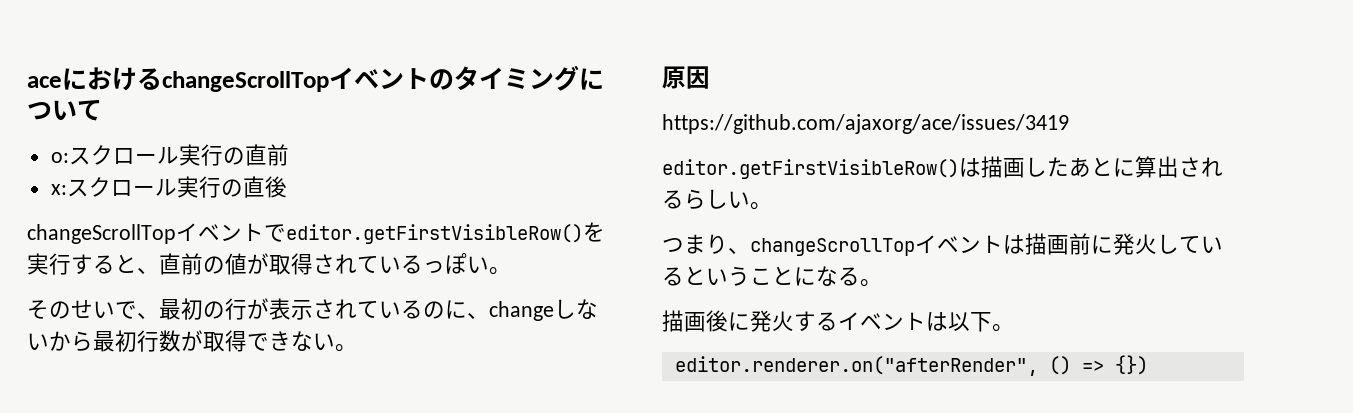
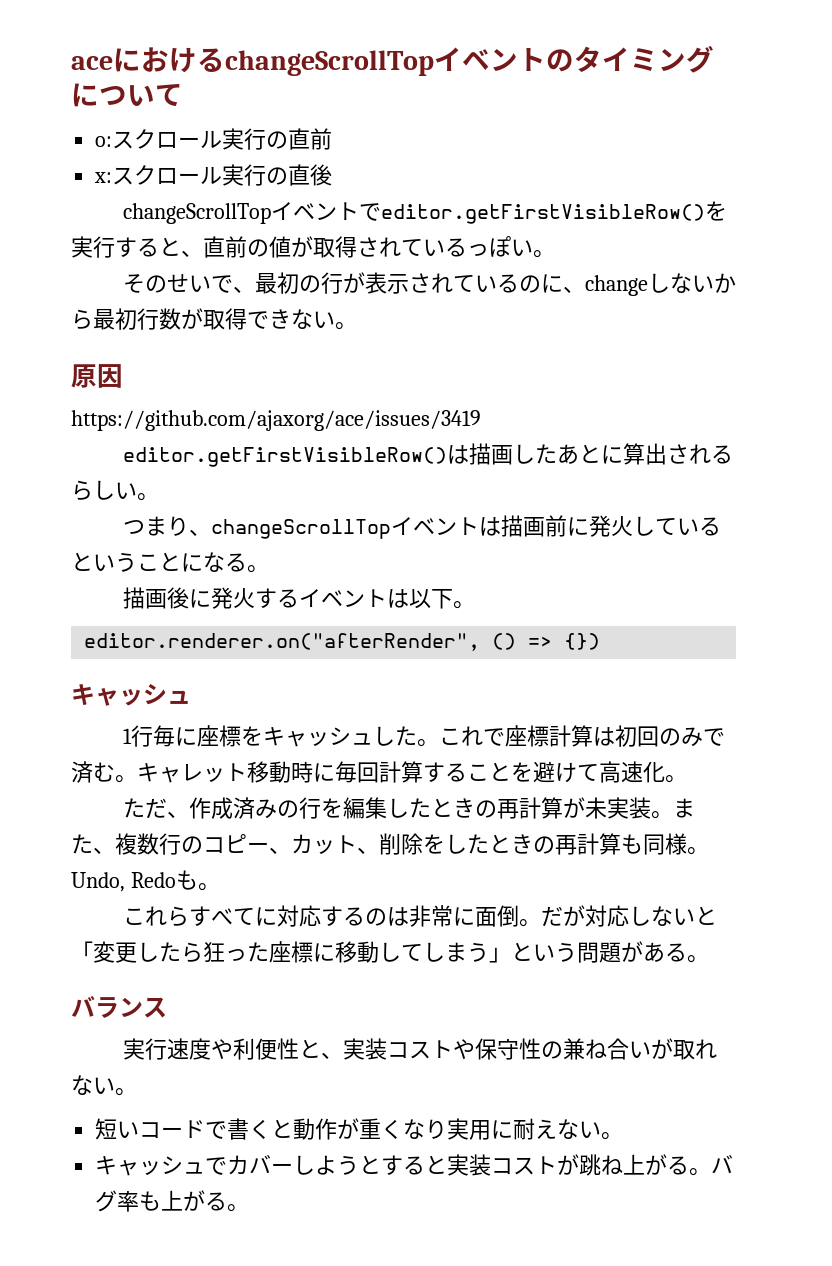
  editor.renderer.on("afterRender", () => {})
+ キャッシュ
+ 1行毎に座標をキャッシュした。これで座標計算は初回のみで済む。キャレット移動時に毎回計算することを避けて高速化。
+ ただ、作成済みの行を編集したときの再計算が未実装。また、複数行のコピー、カット、削除をしたときの再計算も同様。Undo, Redoも。
+ これらすべてに対応するのは非常に面倒。だが対応しないと「変更したら狂った座標に移動してしまう」という問題がある。
+ バランス
+ 実行速度や利便性と、実装コストや保守性の兼ね合いが取れない。
+ 短いコードで書くと動作が重くなり実用に耐えない。
+ キャッシュでカバーしようとすると実装コストが跳ね上がる。バグ率も上がる。

